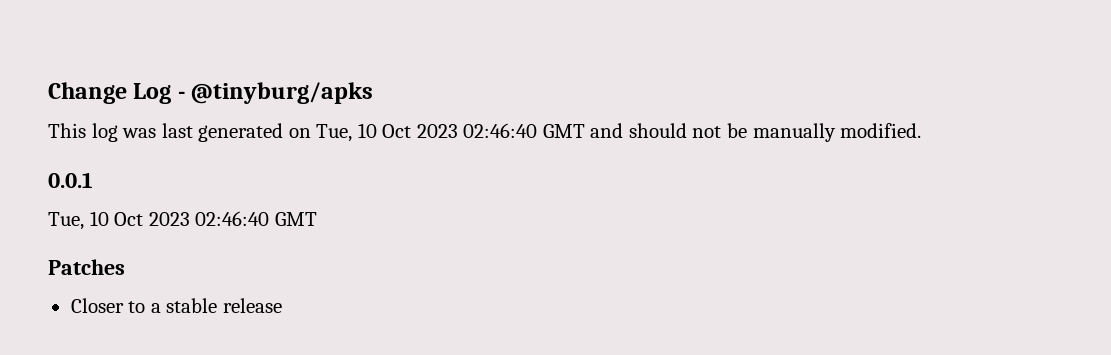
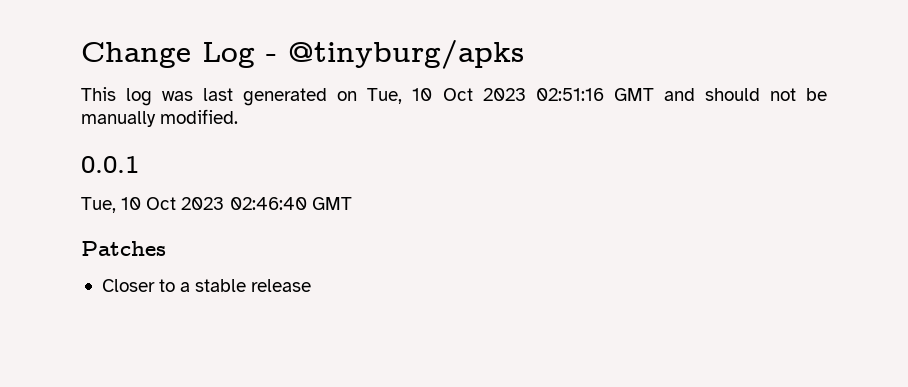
- This log was last generated on Tue, 10 Oct 2023 02:46:40 GMT and should not be manually modified.
+ This log was last generated on Tue, 10 Oct 2023 02:51:16 GMT and should not be manually modified.

